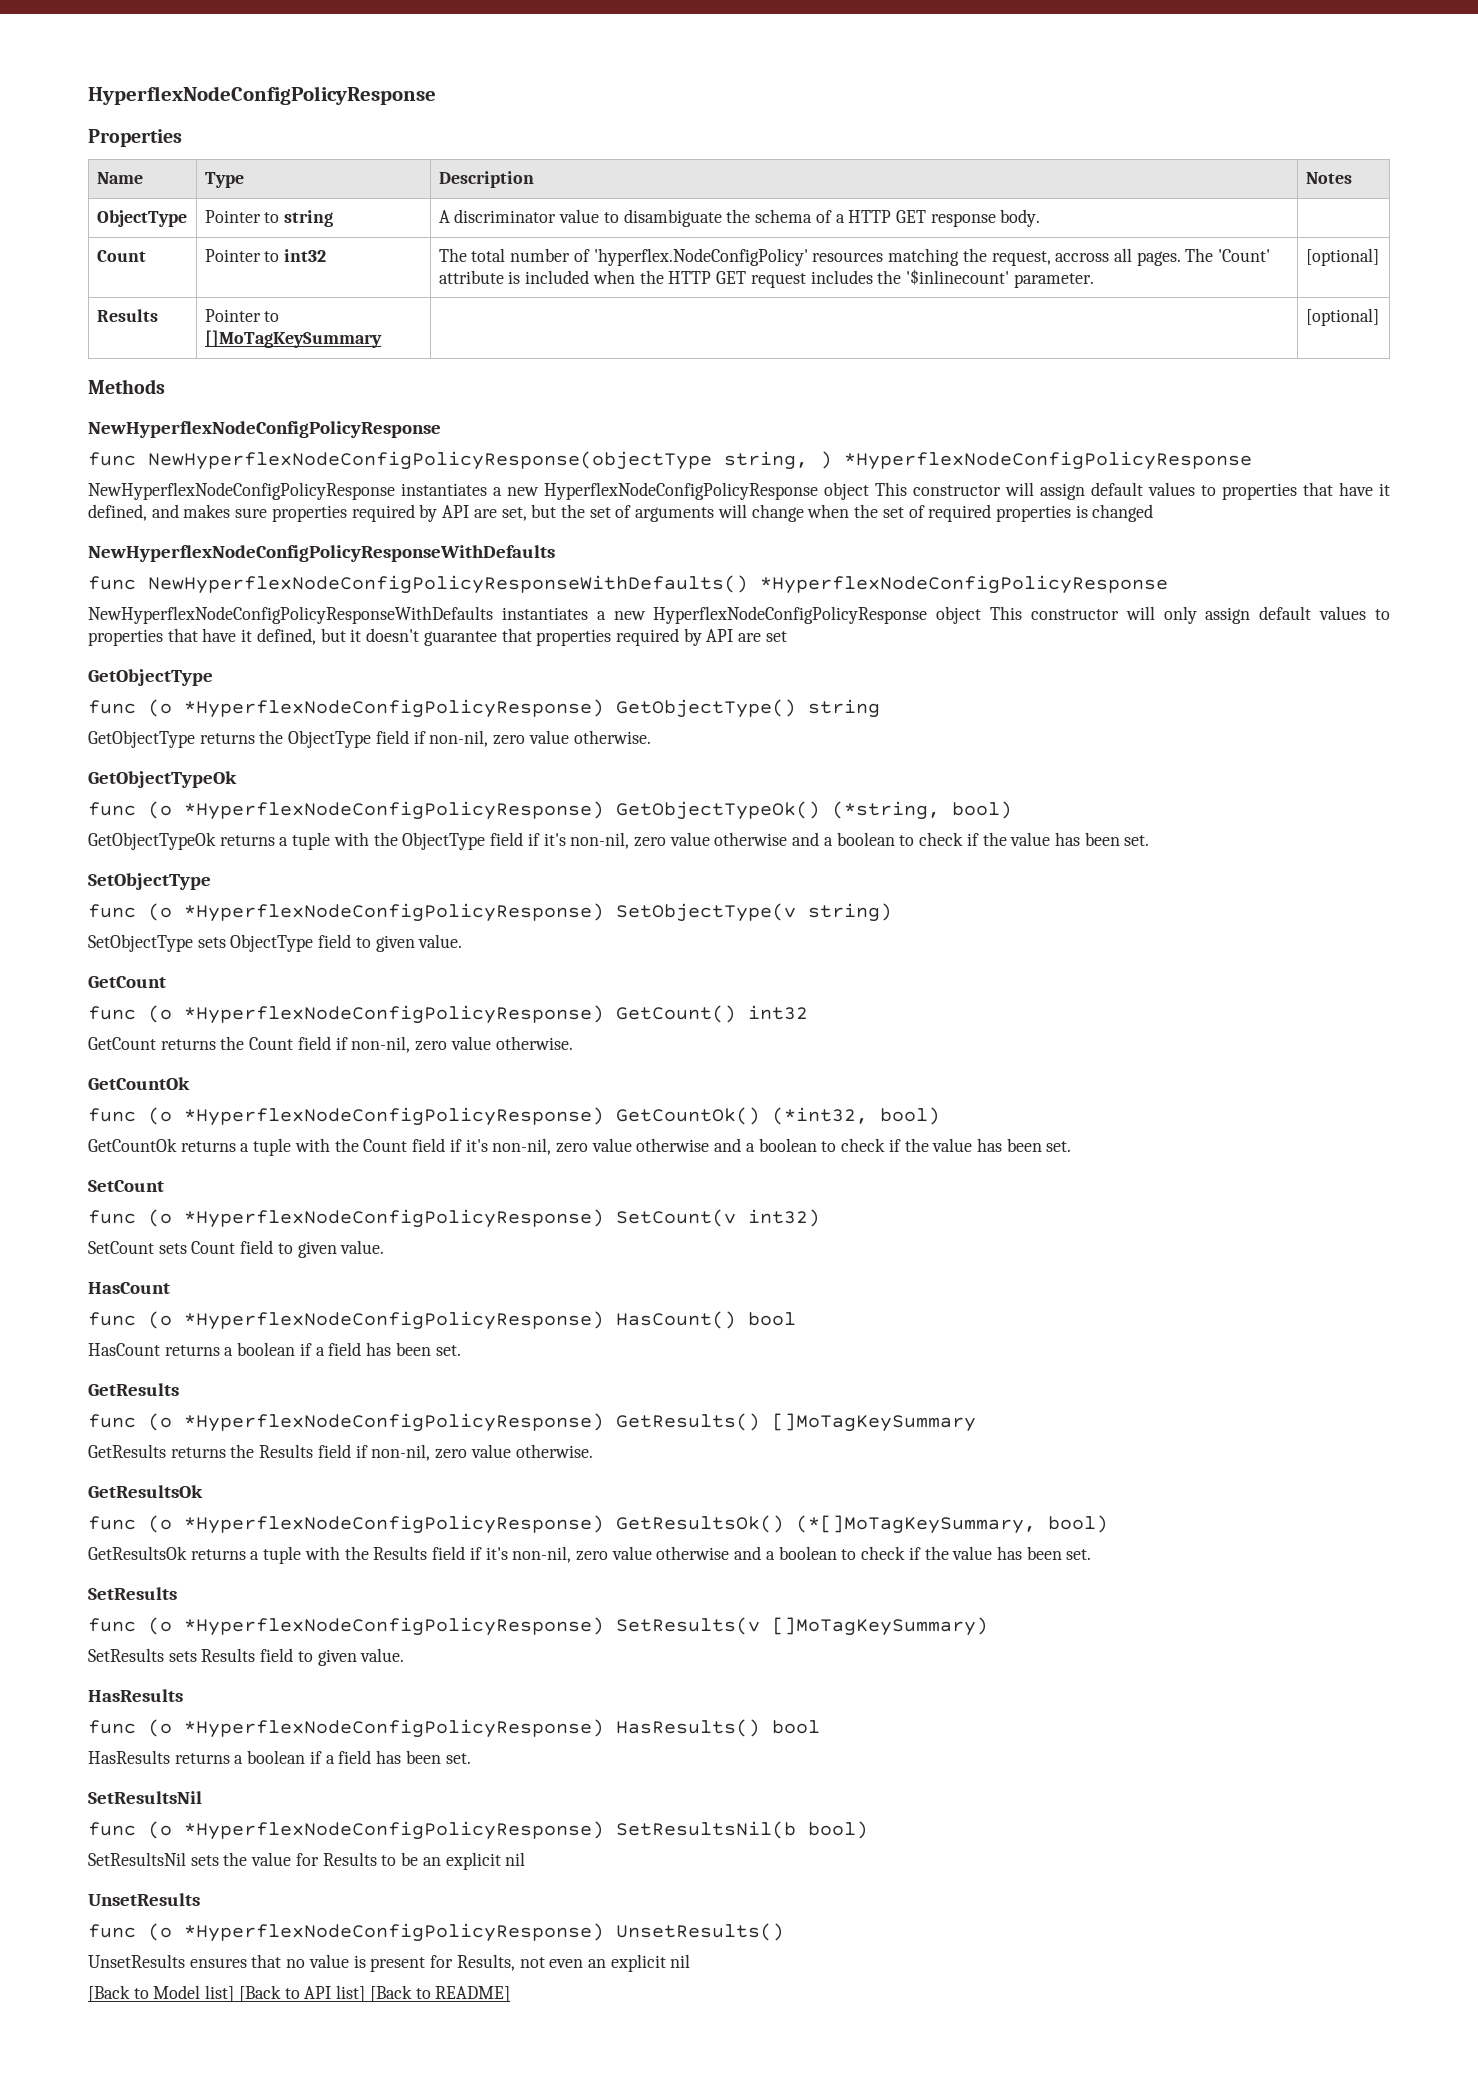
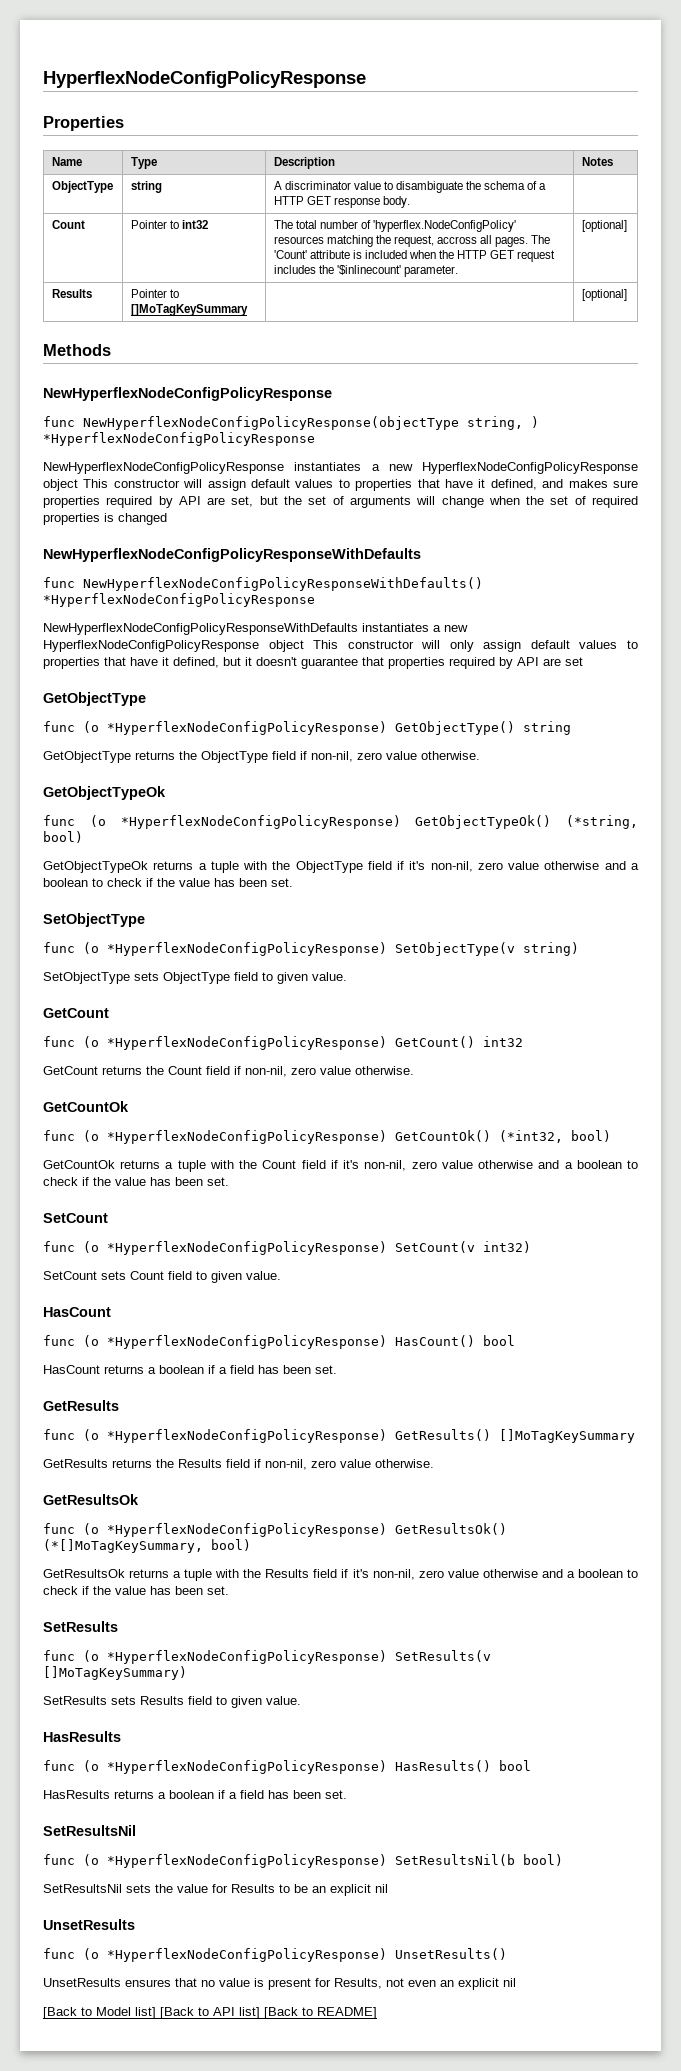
- ObjectType | Pointer to string | A discriminator value to disambiguate the schema of a HTTP GET response body. |
+ ObjectType | string | A discriminator value to disambiguate the schema of a HTTP GET response body. |

